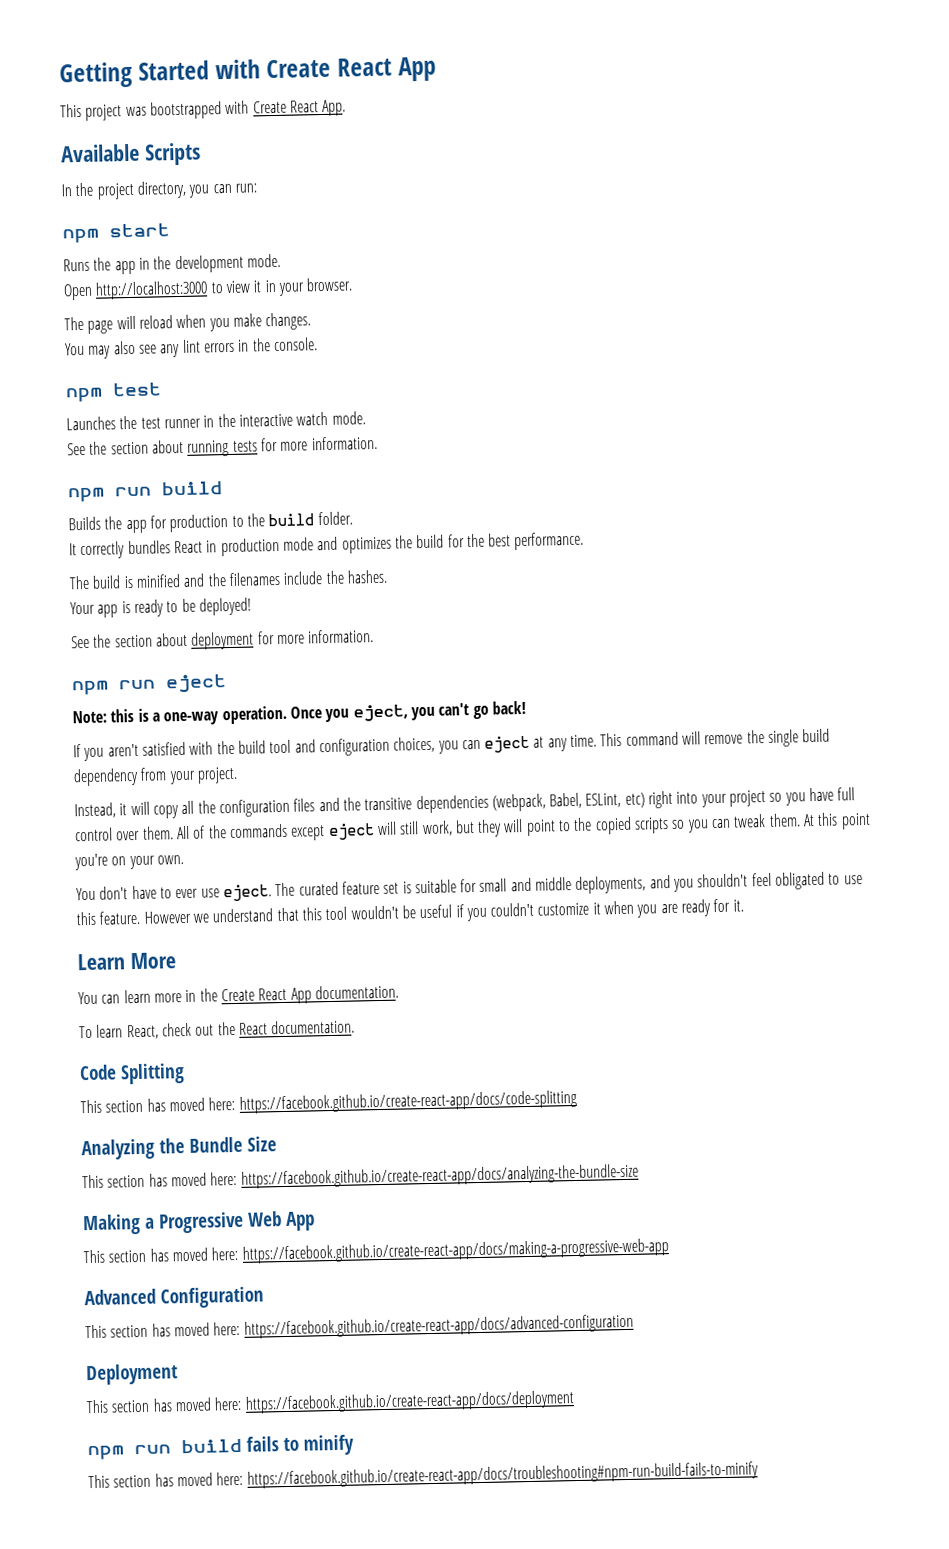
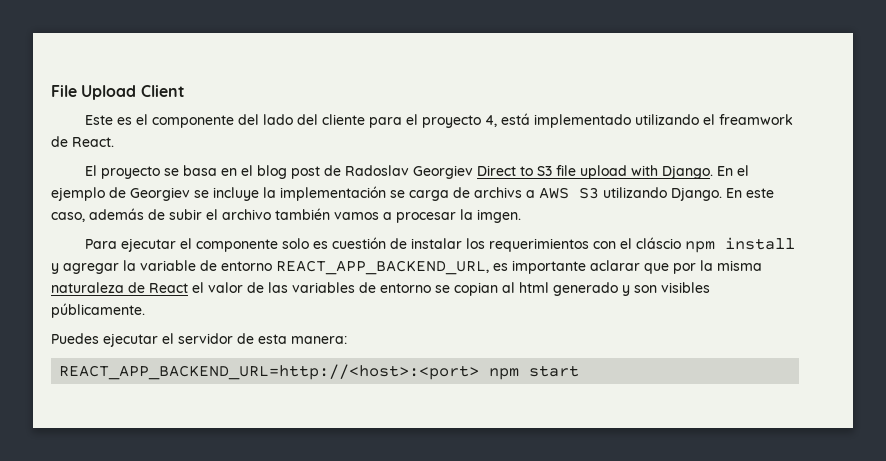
- Getting Started with Create React App
- This project was bootstrapped with Create React App.
- Available Scripts
- In the project directory, you can run:
- npm start
- Runs the app in the development mode.
- Open http://localhost:3000 to view it in your browser.
- The page will reload when you make changes.
- You may also see any lint errors in the console.
- npm test
- Launches the test runner in the interactive watch mode.
- See the section about running tests for more information.
- npm run build
- Builds the app for production to the build folder.
- It correctly bundles React in production mode and optimizes the build for the best performance.
- The build is minified and the filenames include the hashes.
- Your app is ready to be deployed!
- See the section about deployment for more information.
- npm run eject
- Note: this is a one-way operation. Once you eject, you can't go back!
- If you aren't satisfied with the build tool and configuration choices, you can eject at any time. This command will remove the single build dependency from your project.
- Instead, it will copy all the configuration files and the transitive dependencies (webpack, Babel, ESLint, etc) right into your project so you have full control over them. All of the commands except eject will still work, but they will point to the copied scripts so you can tweak them. At this point you're on your own.
- You don't have to ever use eject. The curated feature set is suitable for small and middle deployments, and you shouldn't feel obligated to use this feature. However we understand that this tool wouldn't be useful if you couldn't customize it when you are ready for it.
- Learn More
- You can learn more in the Create React App documentation.
- To learn React, check out the React documentation.
- Code Splitting
- This section has moved here: https://facebook.github.io/create-react-app/docs/code-splitting
- Analyzing the Bundle Size
- This section has moved here: https://facebook.github.io/create-react-app/docs/analyzing-the-bundle-size
- Making a Progressive Web App
- This section has moved here: https://facebook.github.io/create-react-app/docs/making-a-progressive-web-app
- Advanced Configuration
- This section has moved here: https://facebook.github.io/create-react-app/docs/advanced-configuration
- Deployment
- This section has moved here: https://facebook.github.io/create-react-app/docs/deployment
- npm run build fails to minify
- This section has moved here: https://facebook.github.io/create-react-app/docs/troubleshooting#npm-run-build-fails-to-minify
+ File Upload Client
+ Este es el componente del lado del cliente para el proyecto 4, está implementado utilizando el freamwork de React.
+ El proyecto se basa en el blog post de Radoslav Georgiev Direct to S3 file upload with Django. En el ejemplo de Georgiev se incluye la implementación se carga de archivs a AWS S3 utilizando Django. En este caso, además de subir el archivo también vamos a procesar la imgen.
+ Para ejecutar el componente solo es cuestión de instalar los requerimientos con el cláscio npm install y agregar la variable de entorno REACT_APP_BACKEND_URL, es importante aclarar que por la misma naturaleza de React el valor de las variables de entorno se copian al html generado y son visibles públicamente.
+ Puedes ejecutar el servidor de esta manera:
+ REACT_APP_BACKEND_URL=http://<host>:<port> npm start

